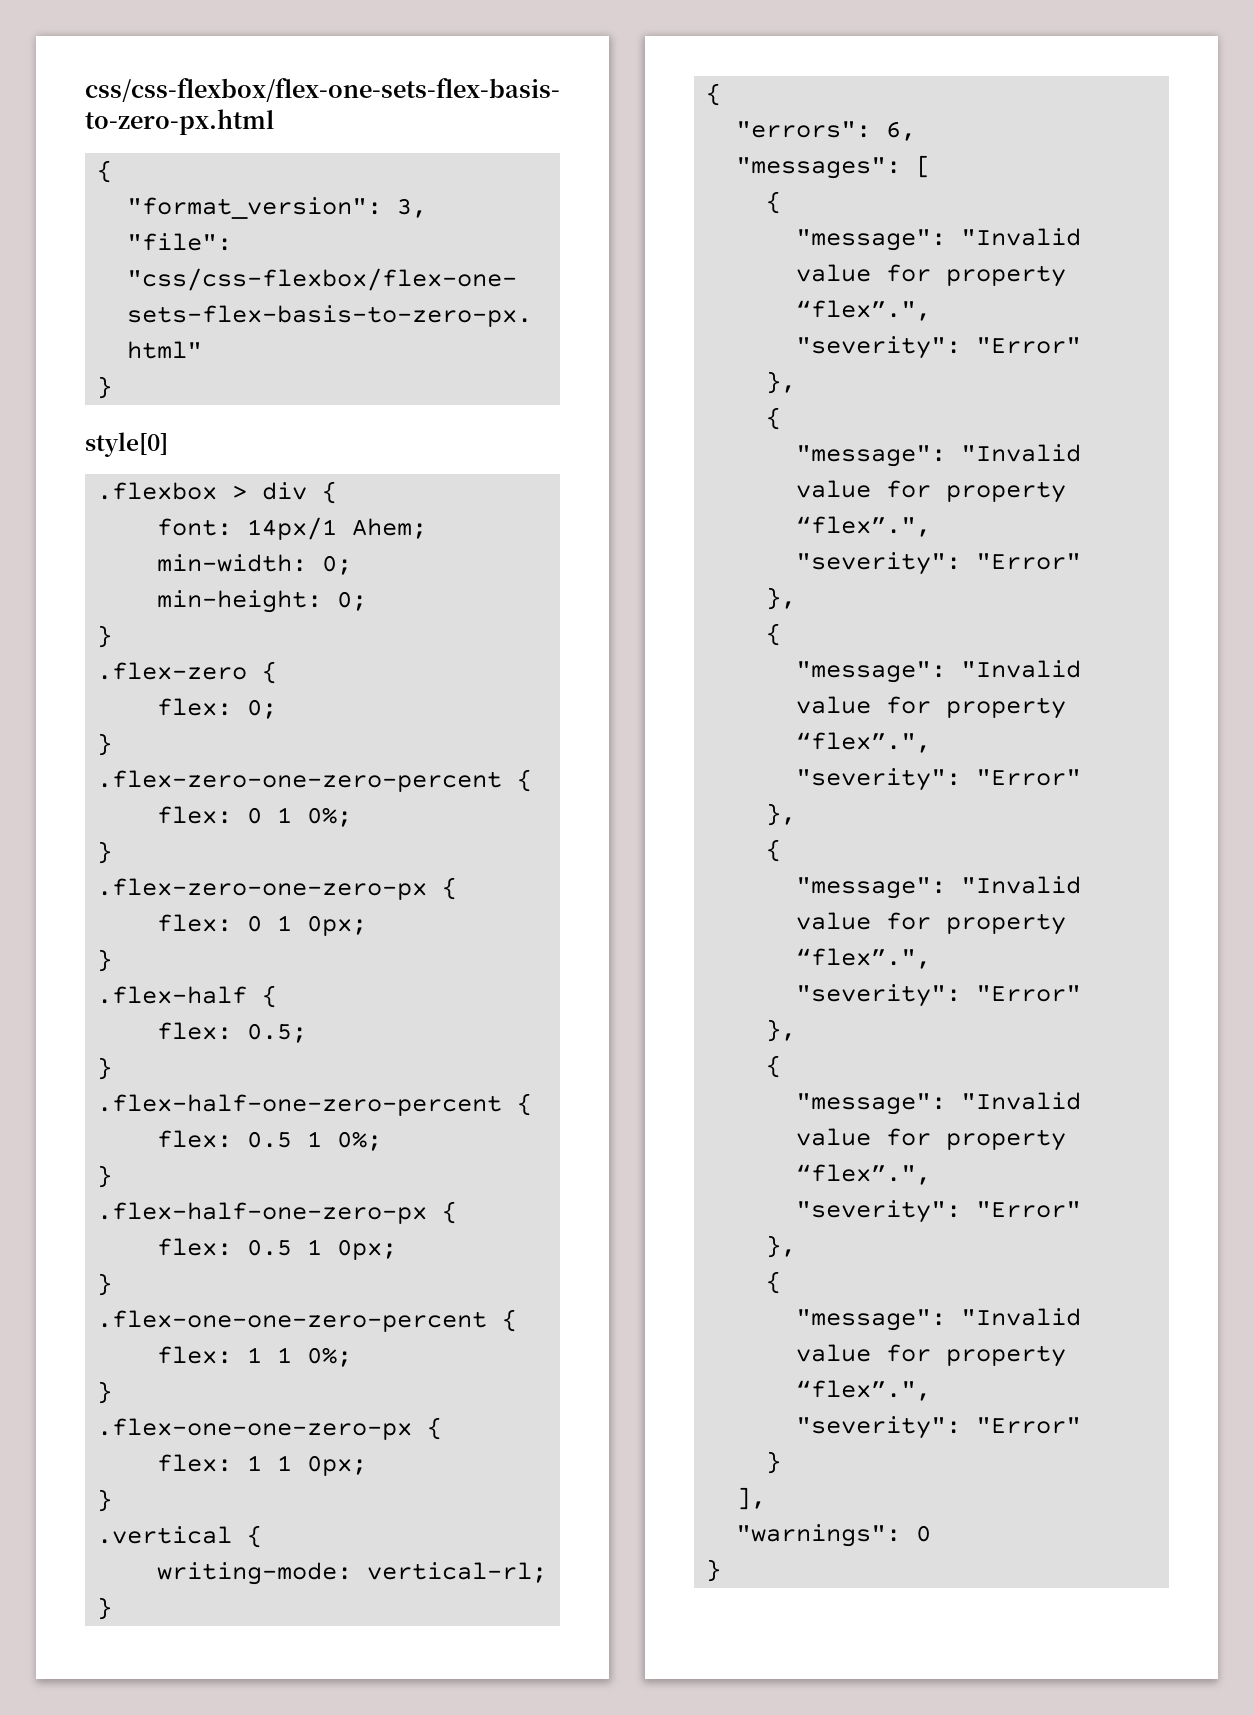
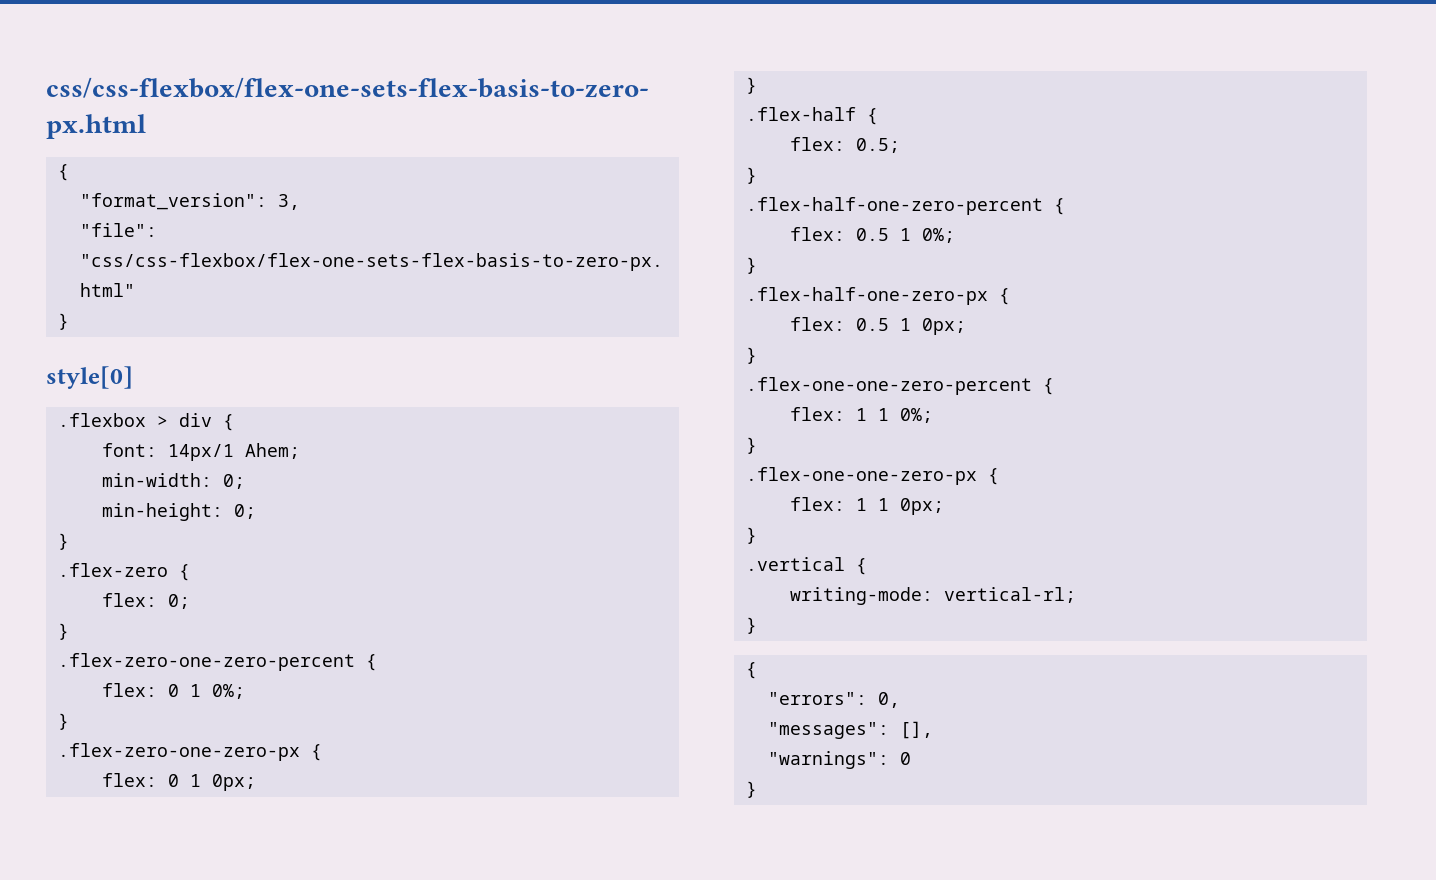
- "errors": 6,
+ "errors": 0,
- "messages": [
- {
- "message": "Invalid value for property “flex”.",
- "severity": "Error"
- },
- {
- "message": "Invalid value for property “flex”.",
- "severity": "Error"
- },
- {
- "message": "Invalid value for property “flex”.",
- "severity": "Error"
- },
- {
- "message": "Invalid value for property “flex”.",
- "severity": "Error"
- },
- {
- "message": "Invalid value for property “flex”.",
- "severity": "Error"
- },
- {
- "message": "Invalid value for property “flex”.",
- "severity": "Error"
- }
- ],
+ "messages": [],

